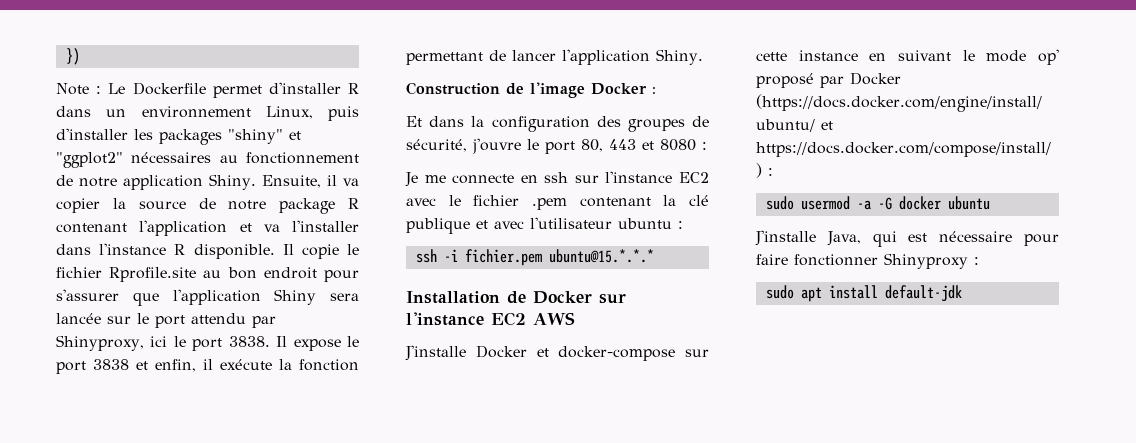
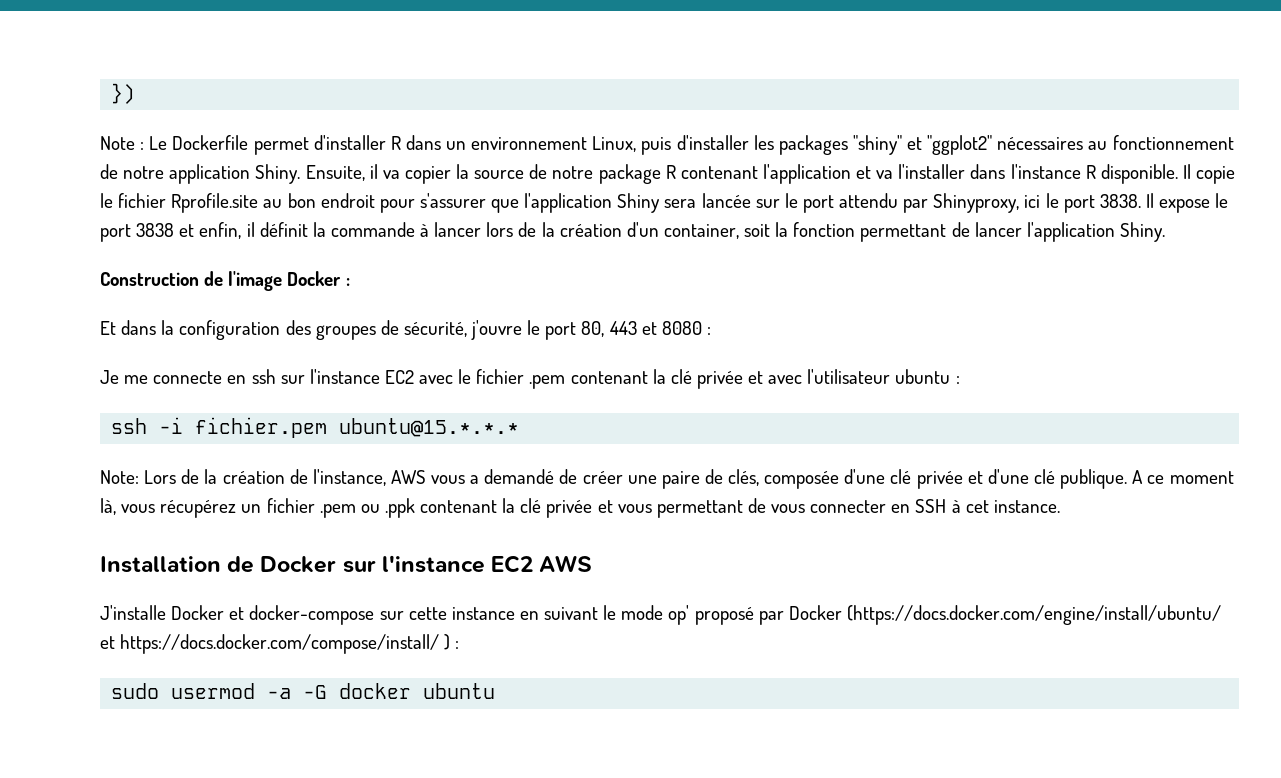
- Il expose le port 3838 et enfin, il exécute la fonction permettant de lancer l'application Shiny.
+ Il expose le port 3838 et enfin, il définit la commande à lancer lors de la création d'un container, soit la fonction permettant de lancer l'application Shiny.
- Je me connecte en ssh sur l'instance EC2 avec le fichier .pem contenant la clé publique et avec l'utilisateur ubuntu :
+ Je me connecte en ssh sur l'instance EC2 avec le fichier .pem contenant la clé privée et avec l'utilisateur ubuntu :
+ Note: Lors de la création de l'instance, AWS vous a demandé de créer une paire de clés, composée d'une clé privée et d'une clé publique. A ce moment là, vous récupérez un fichier .pem ou .ppk contenant la clé privée et vous permettant de vous connecter en SSH à cet instance.
- J'installe Java, qui est nécessaire pour faire fonctionner Shinyproxy :
- sudo apt install default-jdk

